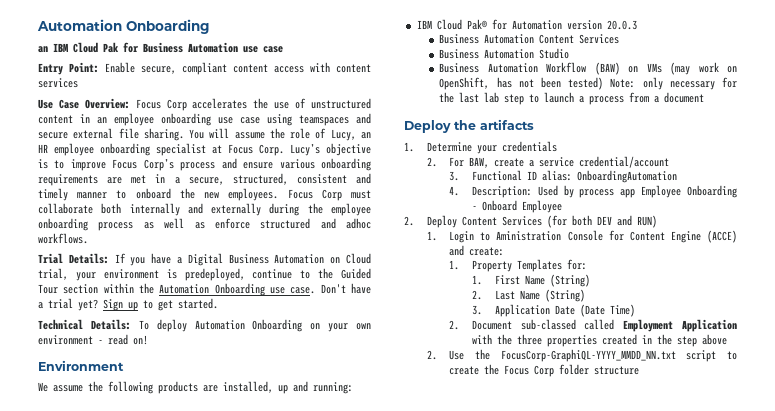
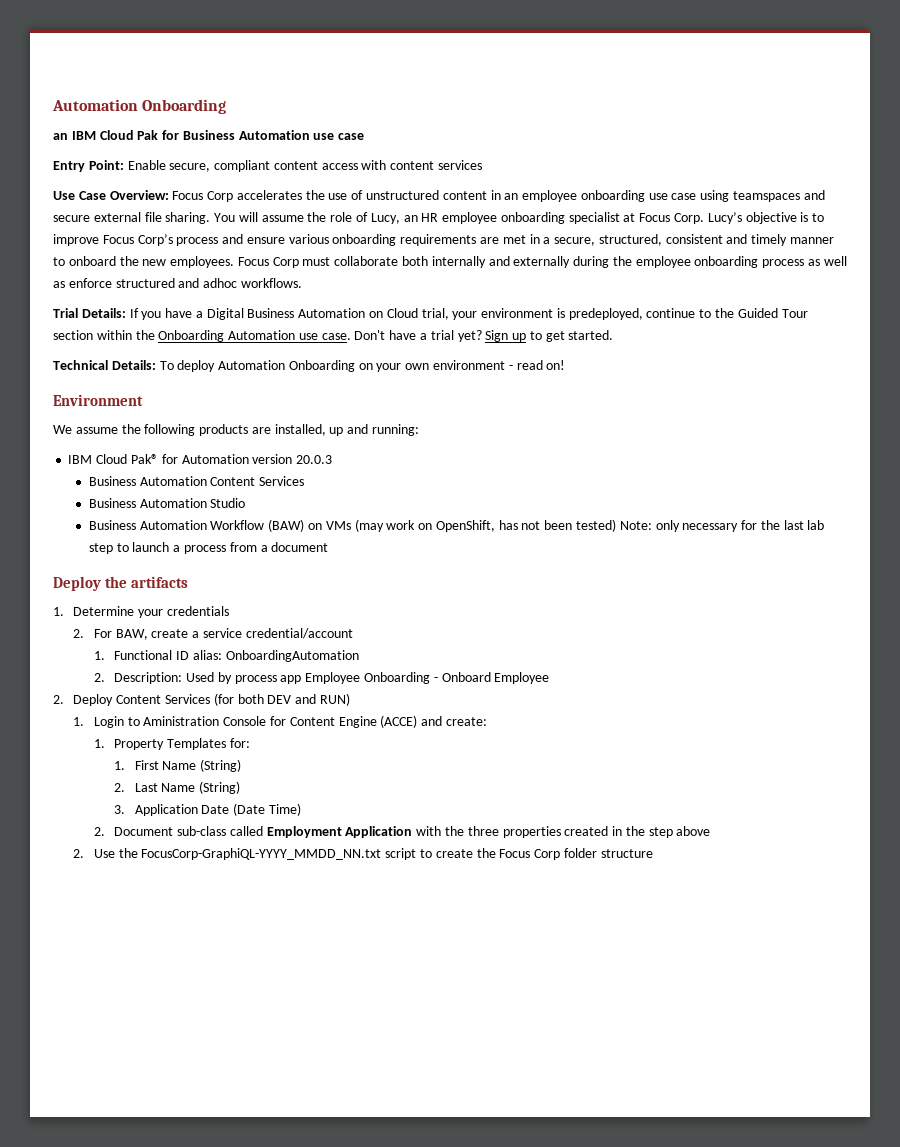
- Trial Details: If you have a Digital Business Automation on Cloud trial, your environment is predeployed, continue to the Guided Tour section within the Automation Onboarding use case.
+ Trial Details: If you have a Digital Business Automation on Cloud trial, your environment is predeployed, continue to the Guided Tour section within the Onboarding Automation use case.
- 3. Functional ID alias: OnboardingAutomation
+ 1. Functional ID alias: OnboardingAutomation
- 4. Description: Used by process app Employee Onboarding - Onboard Employee
+ 2. Description: Used by process app Employee Onboarding - Onboard Employee
- 2. Document sub-classed called Employment Application with the three properties created in the step above
+ 2. Document sub-class called Employment Application with the three properties created in the step above

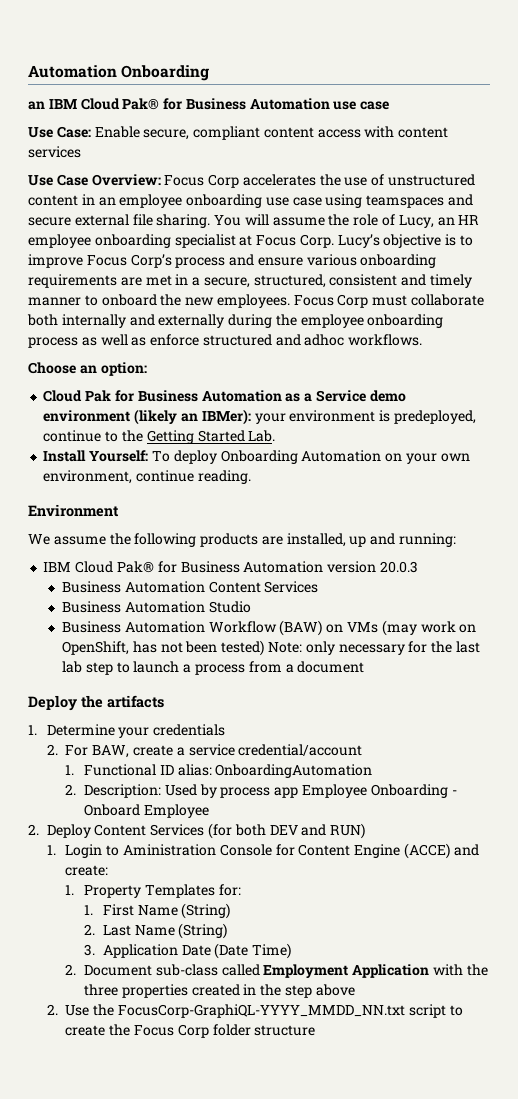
- an IBM Cloud Pak for Business Automation use case
+ an IBM Cloud Pak® for Business Automation use case
- Entry Point: Enable secure, compliant content access with content services
+ Use Case: Enable secure, compliant content access with content services
- Trial Details: If you have a Digital Business Automation on Cloud trial, your environment is predeployed, continue to the Guided Tour section within the Onboarding Automation use case. Don't have a trial yet? Sign up to get started.
- Technical Details: To deploy Automation Onboarding on your own environment - read on!
+ Choose an option:
+ Cloud Pak for Business Automation as a Service demo environment (likely an IBMer): your environment is predeployed, continue to the Getting Started Lab.
+ Install Yourself: To deploy Onboarding Automation on your own environment, continue reading.
- IBM Cloud Pak® for Automation version 20.0.3
+ IBM Cloud Pak® for Business Automation version 20.0.3

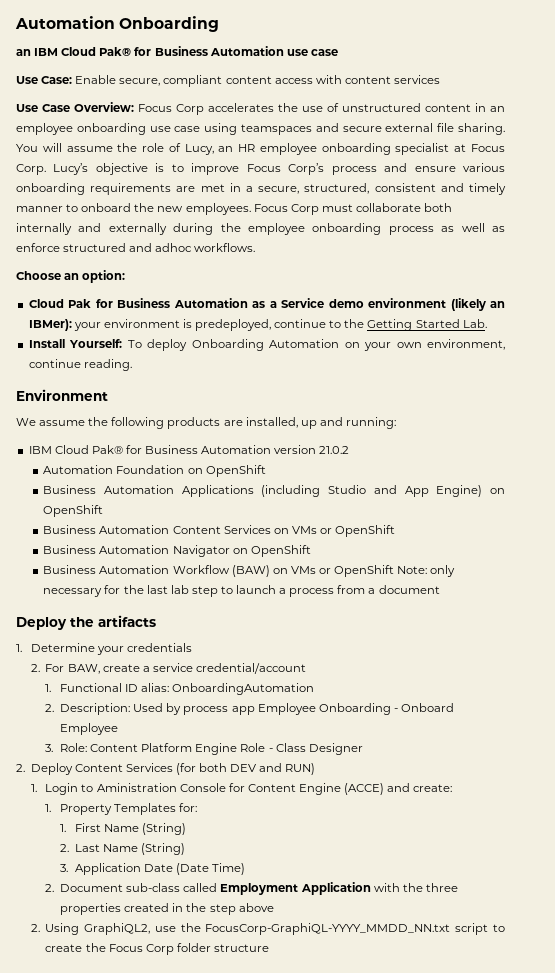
- IBM Cloud Pak® for Business Automation version 20.0.3
+ IBM Cloud Pak® for Business Automation version 21.0.2
+ Automation Foundation on OpenShift
+ Business Automation Applications (including Studio and App Engine) on OpenShift
- Business Automation Content Services
- Business Automation Studio
+ Business Automation Content Services on VMs or OpenShift
+ Business Automation Navigator on OpenShift
- Business Automation Workflow (BAW) on VMs (may work on OpenShift, has not been tested) Note: only necessary for the last lab step to launch a process from a document
+ Business Automation Workflow (BAW) on VMs or OpenShift Note: only necessary for the last lab step to launch a process from a document
+ 3. Role: Content Platform Engine Role - Class Designer
- 2. Use the FocusCorp-GraphiQL-YYYY_MMDD_NN.txt script to create the Focus Corp folder structure
+ 2. Using GraphiQL2, use the FocusCorp-GraphiQL-YYYY_MMDD_NN.txt script to create the Focus Corp folder structure

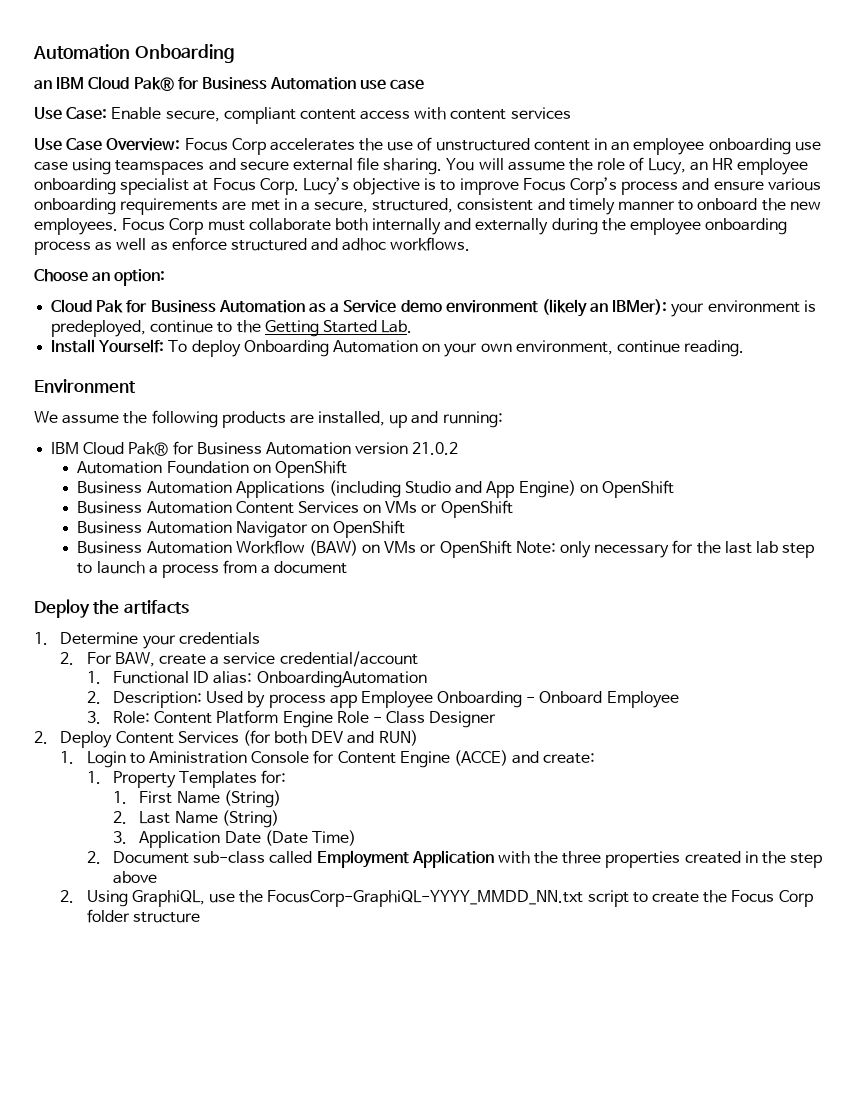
- 2. Using GraphiQL2, use the FocusCorp-GraphiQL-YYYY_MMDD_NN.txt script to create the Focus Corp folder structure
+ 2. Using GraphiQL, use the FocusCorp-GraphiQL-YYYY_MMDD_NN.txt script to create the Focus Corp folder structure

